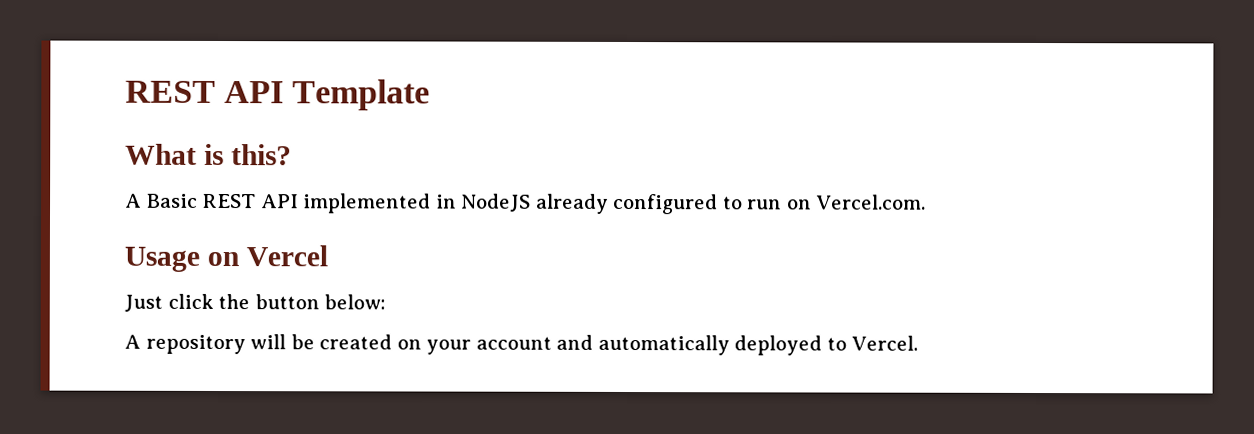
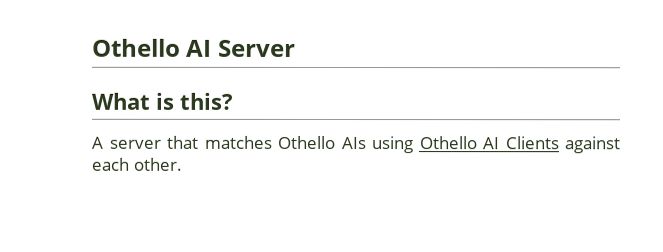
- REST API Template
+ Othello AI Server
- A Basic REST API implemented in NodeJS already configured to run on Vercel.com.
- Usage on Vercel
- Just click the button below:
- A repository will be created on your account and automatically deployed to Vercel.
+ A server that matches Othello AIs using Othello AI Clients against each other.

